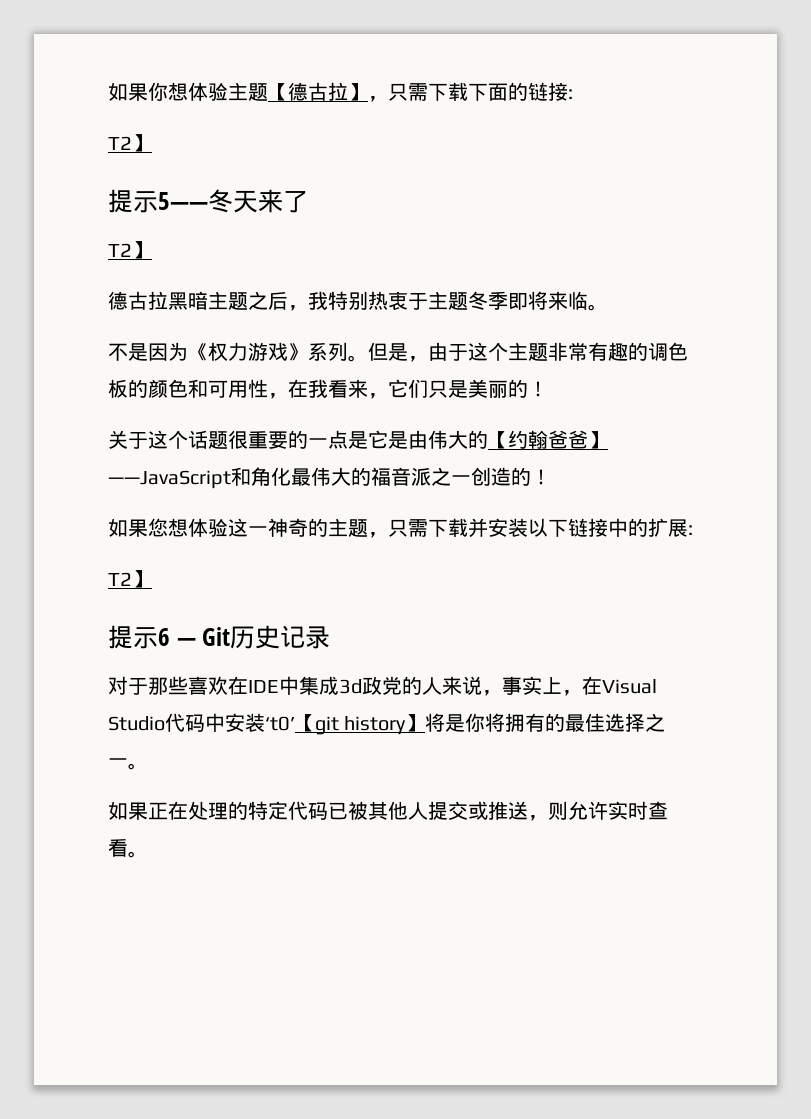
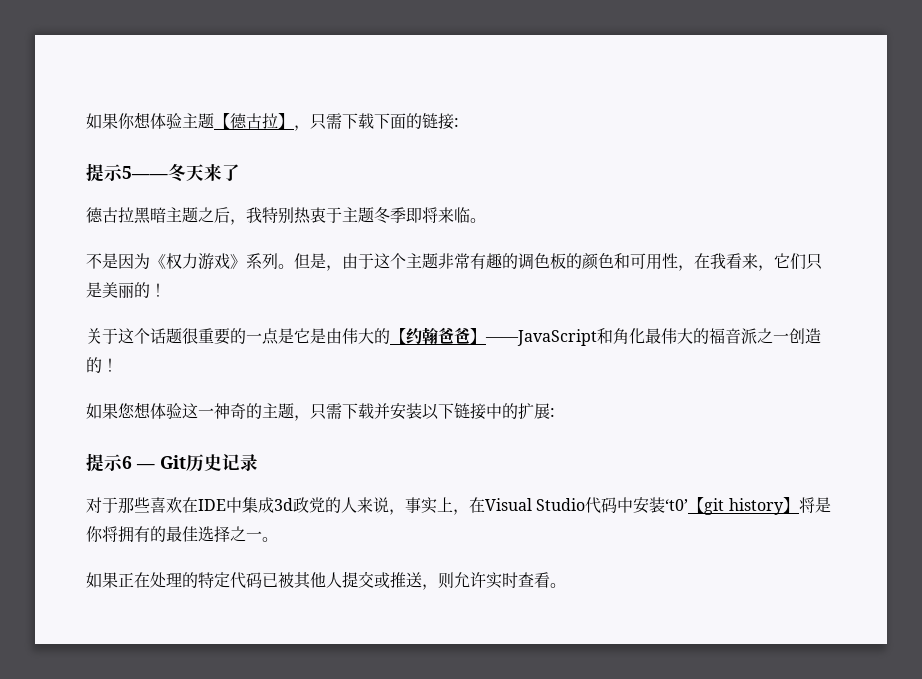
  如果你想体验主题【德古拉】，只需下载下面的链接:
- T2】
  提示5——冬天来了
- T2】
  如果您想体验这一神奇的主题，只需下载并安装以下链接中的扩展:
- T2】

